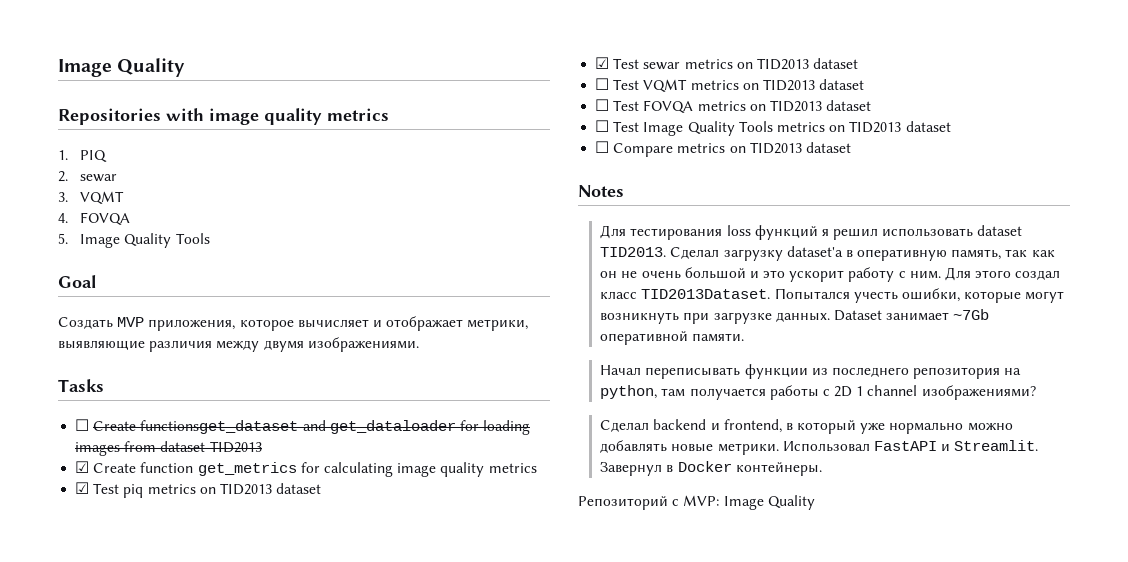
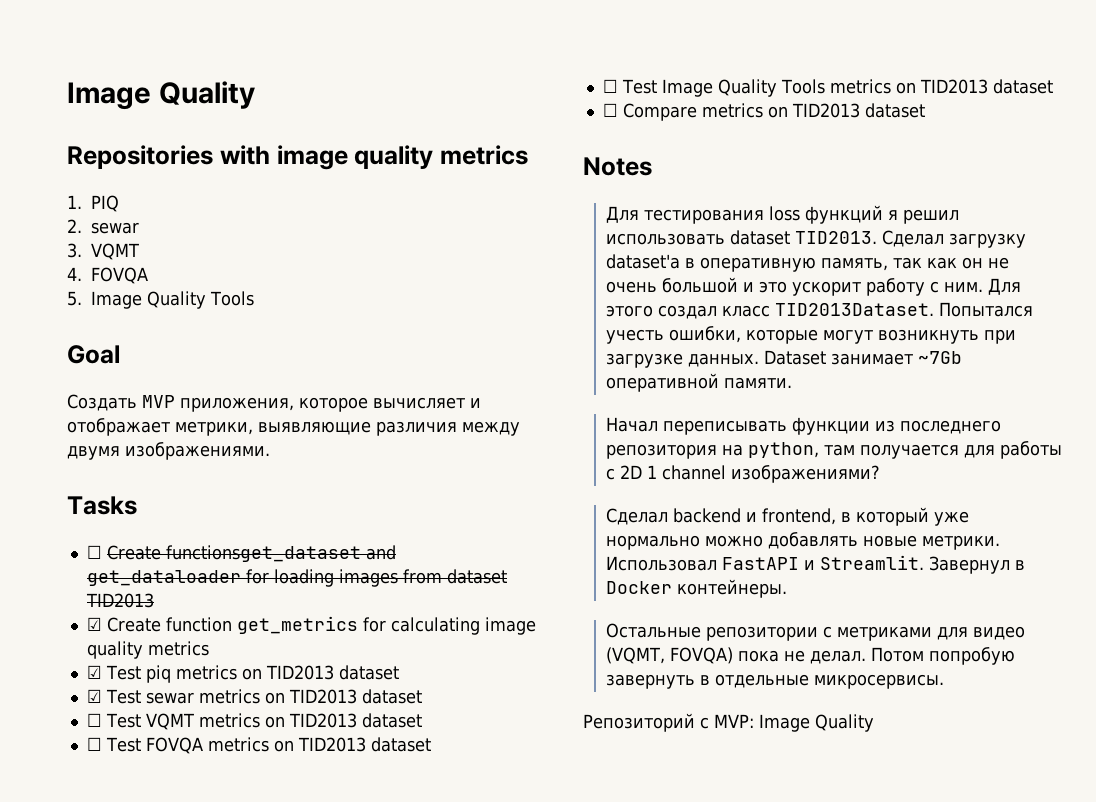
- Начал переписывать функции из последнего репозитория на python, там получается работы с 2D 1 channel изображениями?
+ Начал переписывать функции из последнего репозитория на python, там получается для работы с 2D 1 channel изображениями?
+ Остальные репозитории с метриками для видео (VQMT, FOVQA) пока не делал. Потом попробую завернуть в отдельные микросервисы.

